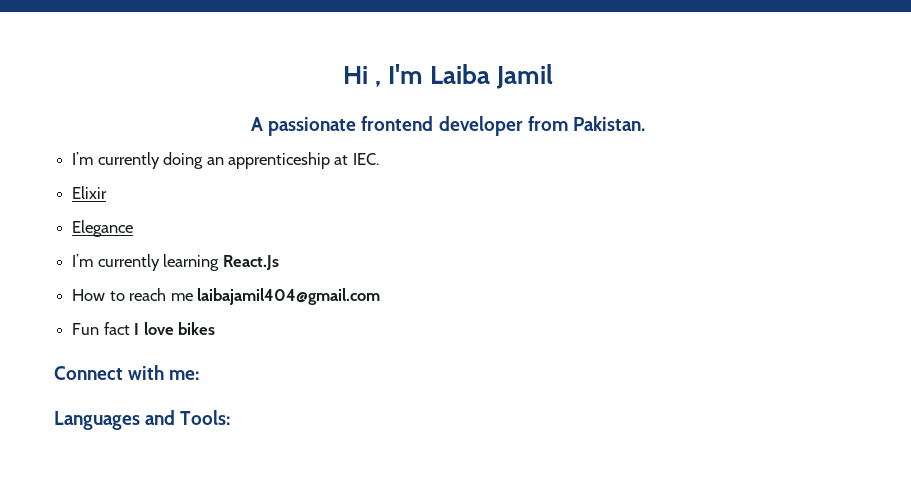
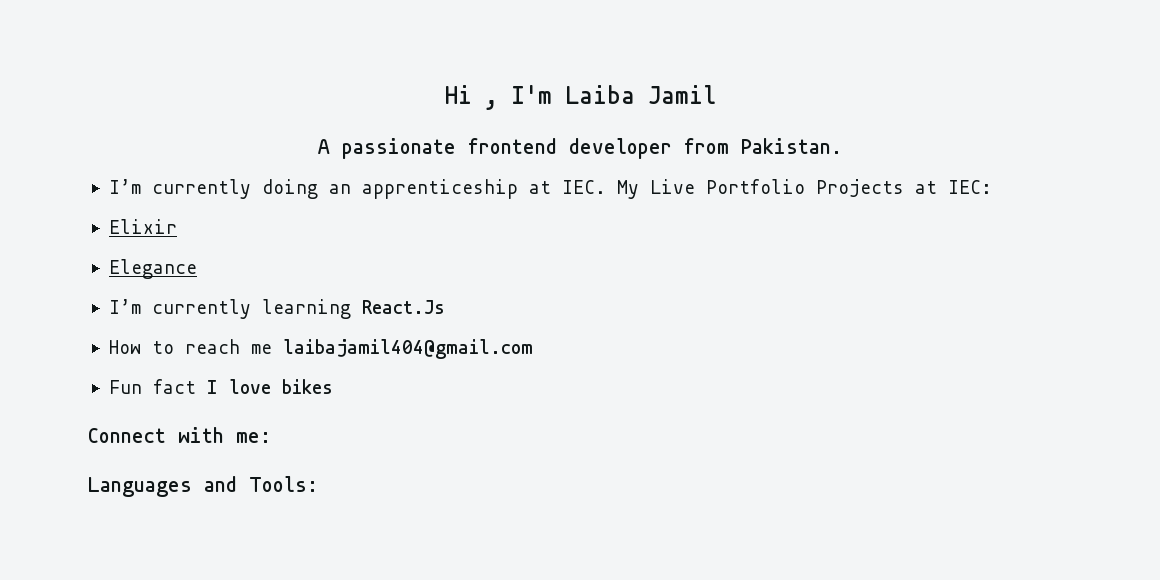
- I’m currently doing an apprenticeship at IEC.
+ I’m currently doing an apprenticeship at IEC. My Live Portfolio Projects at IEC:

